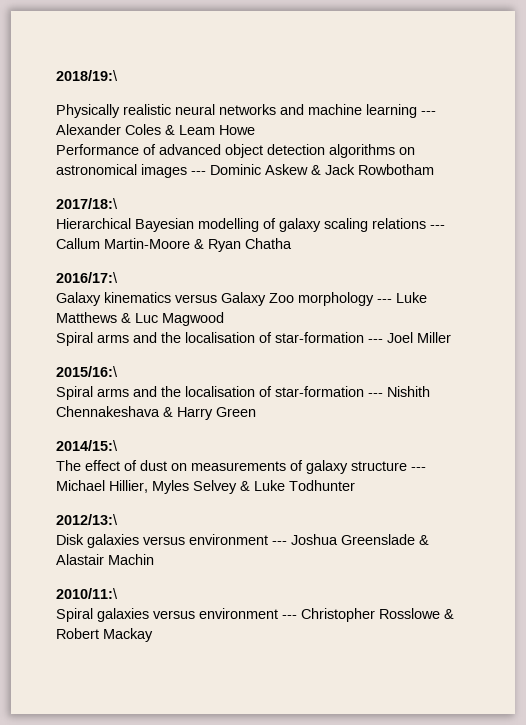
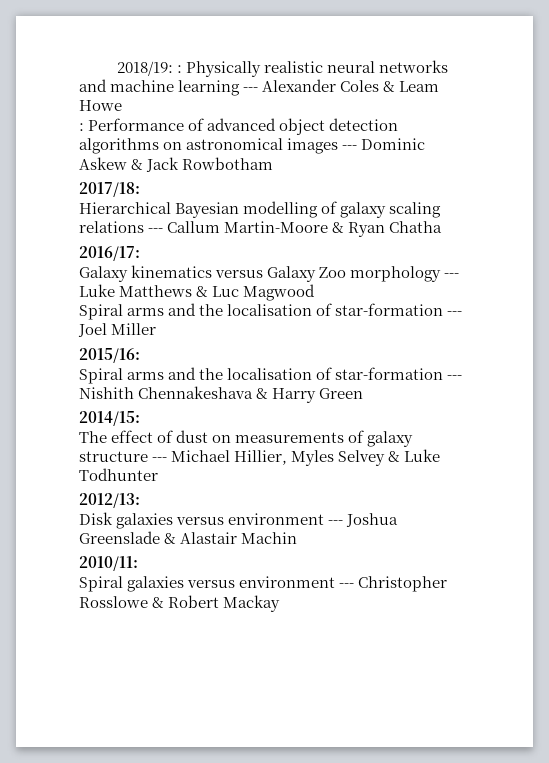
- 2018/19:\
- Physically realistic neural networks and machine learning --- Alexander Coles & Leam Howe
+ 2018/19: : Physically realistic neural networks and machine learning --- Alexander Coles & Leam Howe
- Performance of advanced object detection algorithms on astronomical images --- Dominic Askew & Jack Rowbotham
+ : Performance of advanced object detection algorithms on astronomical images --- Dominic Askew & Jack Rowbotham
- 2017/18:\
+ 2017/18:
- 2016/17:\
+ 2016/17:
- 2015/16:\
+ 2015/16:
- 2014/15:\
+ 2014/15:
- 2012/13:\
+ 2012/13:
- 2010/11:\
+ 2010/11:

